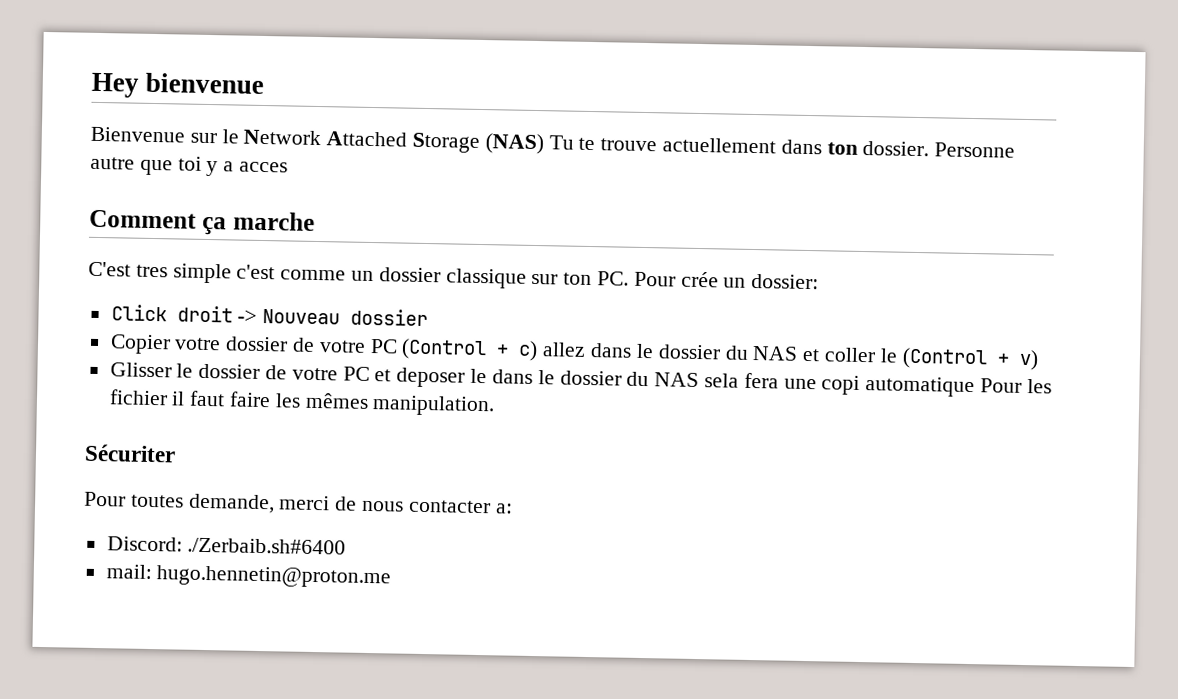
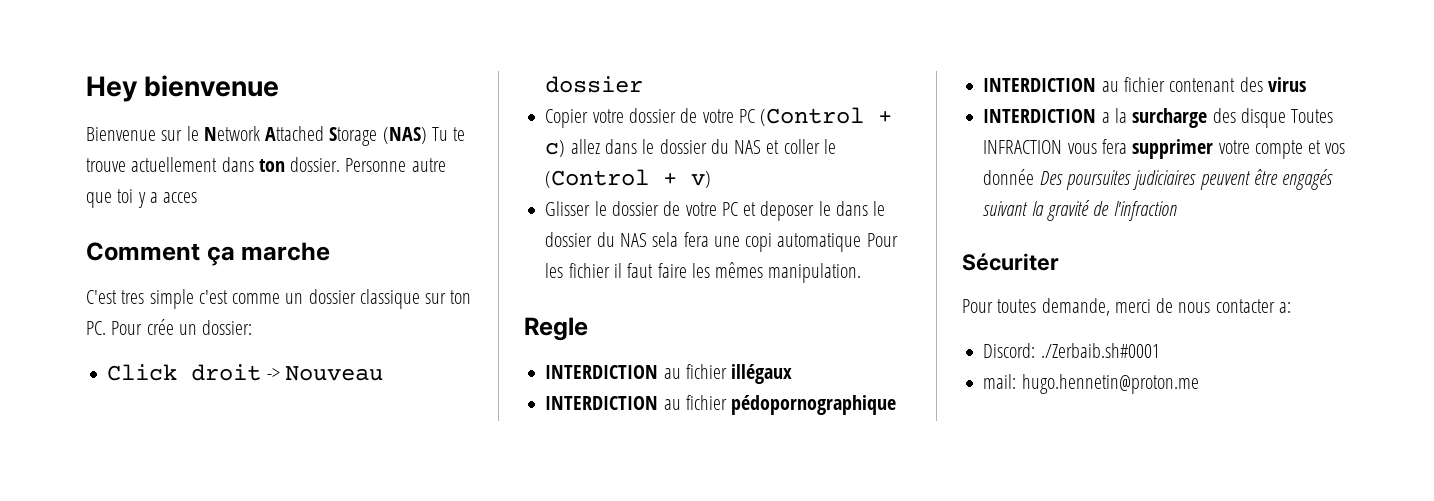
+ Regle
+ INTERDICTION au fichier illégaux
+ INTERDICTION au fichier pédopornographique
+ INTERDICTION au fichier contenant des virus
+ INTERDICTION a la surcharge des disque Toutes INFRACTION vous fera supprimer votre compte et vos donnée Des poursuites judiciaires peuvent être engagés suivant la gravité de l'infraction
- Discord: ./Zerbaib.sh#6400
+ Discord: ./Zerbaib.sh#0001

